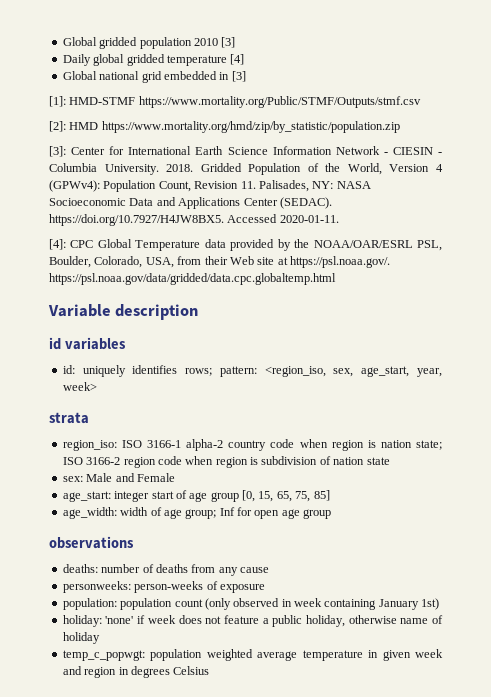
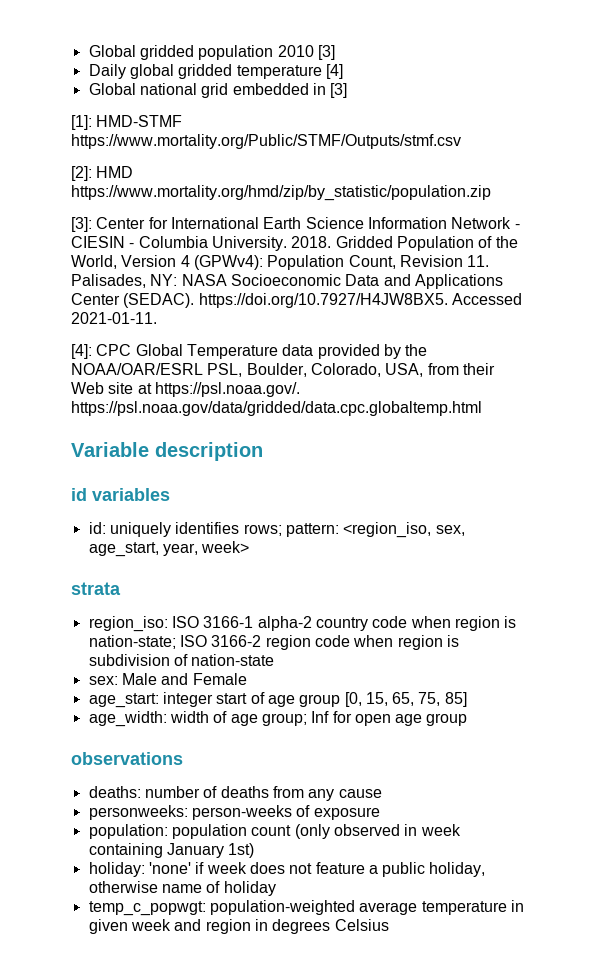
- Gridded Population of the World, Version 4 (GPWv4): Population Count, Revision 11. Palisades, NY: NASA Socioeconomic Data and Applications Center (SEDAC). https://doi.org/10.7927/H4JW8BX5. Accessed 2020-01-11.
+ Gridded Population of the World, Version 4 (GPWv4): Population Count, Revision 11. Palisades, NY: NASA Socioeconomic Data and Applications Center (SEDAC). https://doi.org/10.7927/H4JW8BX5. Accessed 2021-01-11.
- region_iso: ISO 3166-1 alpha-2 country code when region is nation state; ISO 3166-2 region code when region is subdivision of nation state
+ region_iso: ISO 3166-1 alpha-2 country code when region is nation-state; ISO 3166-2 region code when region is subdivision of nation-state
- temp_c_popwgt: population weighted average temperature in given week and region in degrees Celsius
+ temp_c_popwgt: population-weighted average temperature in given week and region in degrees Celsius

